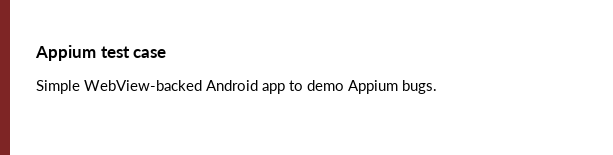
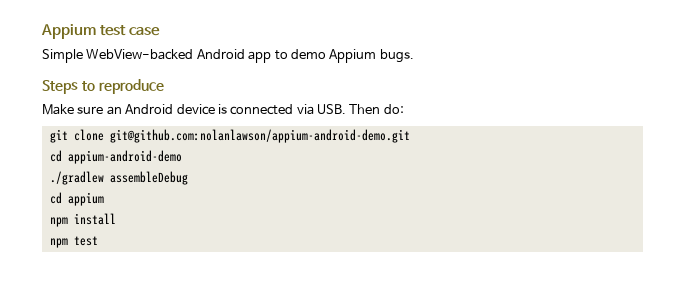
+ Steps to reproduce
+ Make sure an Android device is connected via USB. Then do:
+ git clone git@github.com:nolanlawson/appium-android-demo.git
+ cd appium-android-demo
+ ./gradlew assembleDebug
+ cd appium
+ npm install
+ npm test

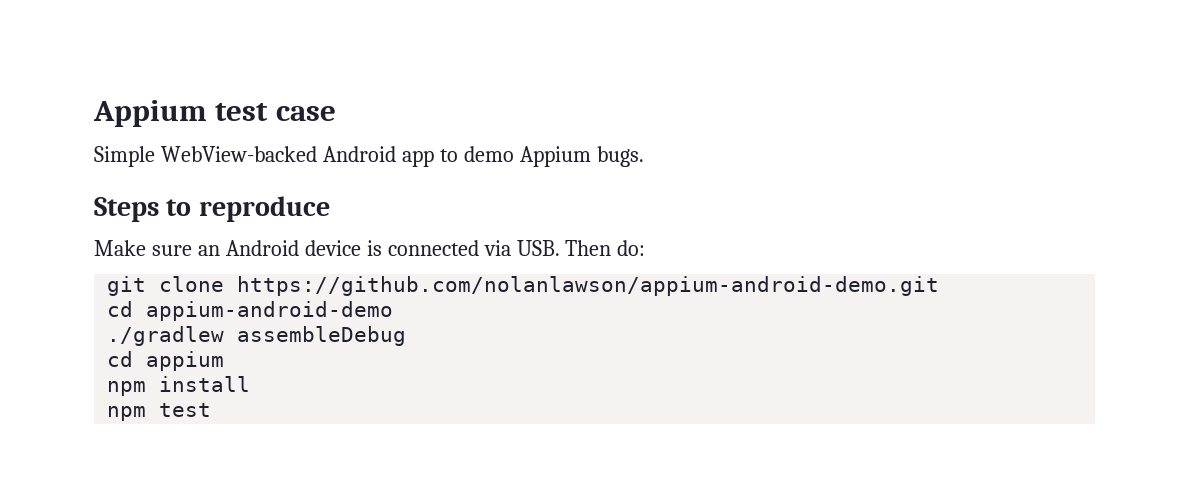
- git clone git@github.com:nolanlawson/appium-android-demo.git
+ git clone https://github.com/nolanlawson/appium-android-demo.git

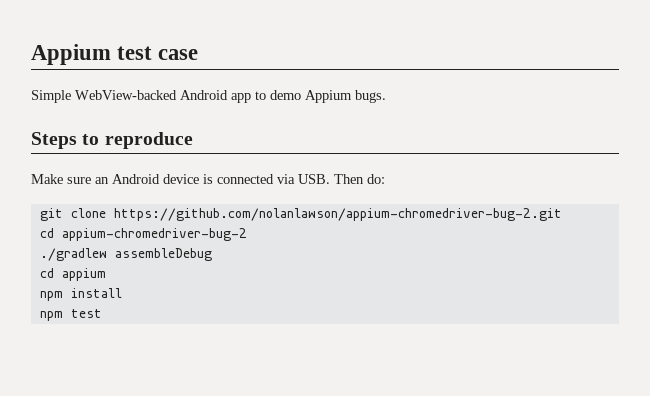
- git clone https://github.com/nolanlawson/appium-android-demo.git
- cd appium-android-demo
+ git clone https://github.com/nolanlawson/appium-chromedriver-bug-2.git
+ cd appium-chromedriver-bug-2

